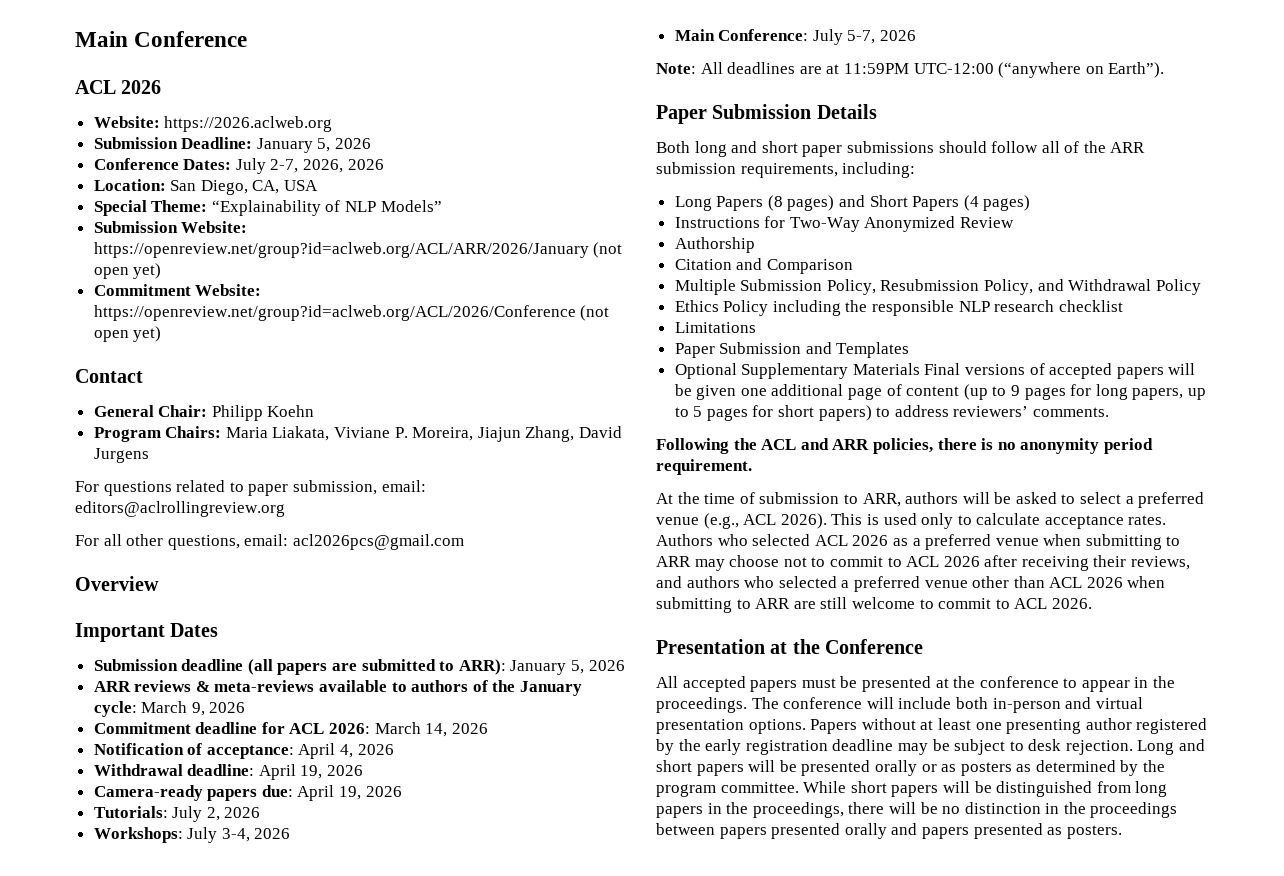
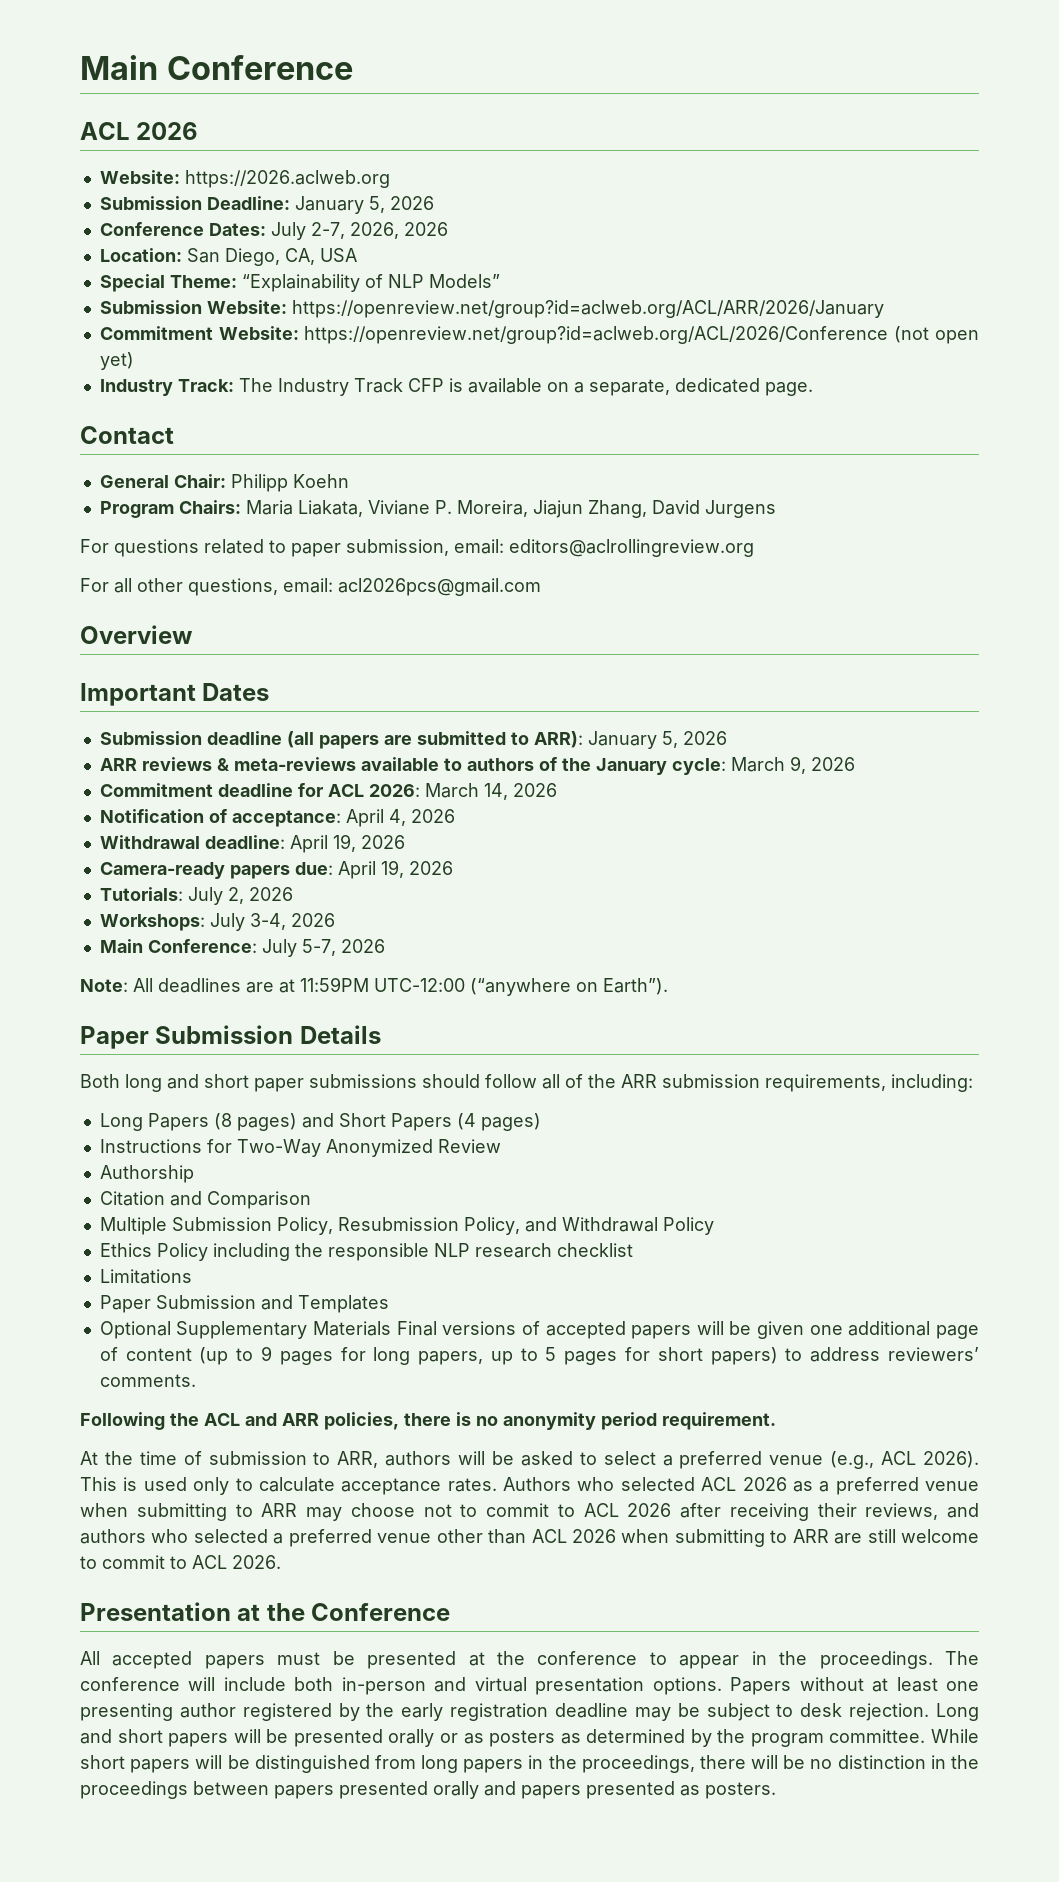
- Submission Website: https://openreview.net/group?id=aclweb.org/ACL/ARR/2026/January (not open yet)
+ Submission Website: https://openreview.net/group?id=aclweb.org/ACL/ARR/2026/January
+ Industry Track: The Industry Track CFP is available on a separate, dedicated page.

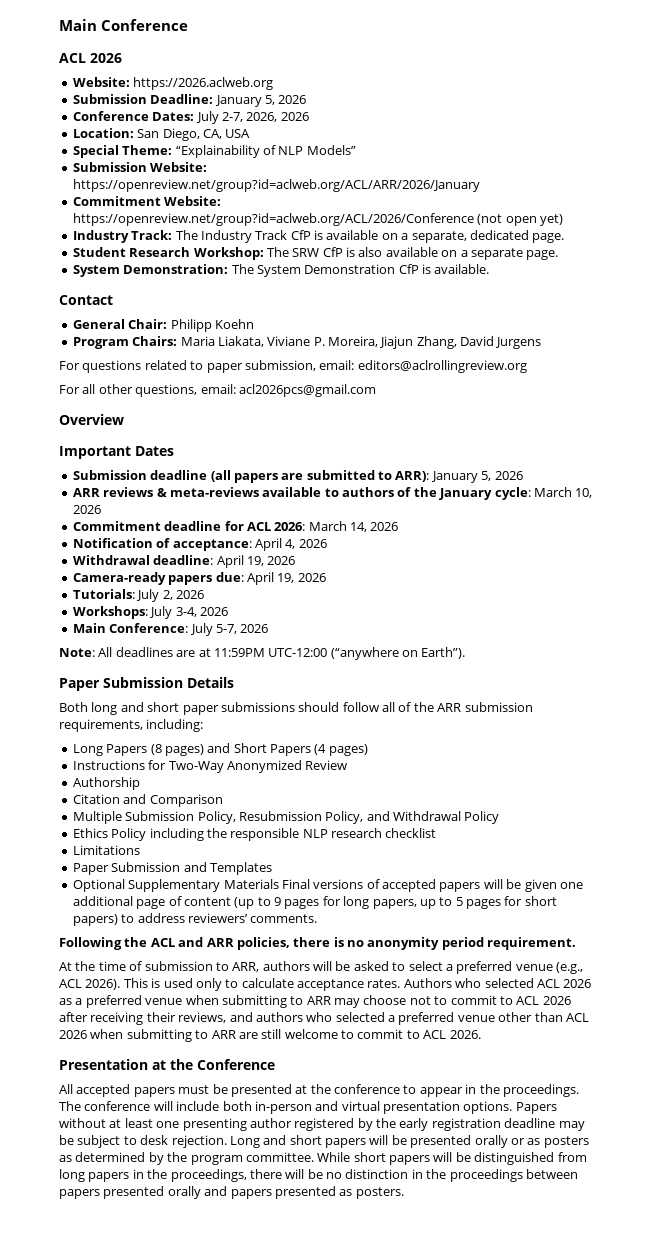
- Industry Track: The Industry Track CFP is available on a separate, dedicated page.
+ Industry Track: The Industry Track CfP is available on a separate, dedicated page.
+ Student Research Workshop: The SRW CfP is also available on a separate page.
+ System Demonstration: The System Demonstration CfP is available.
- ARR reviews & meta-reviews available to authors of the January cycle: March 9, 2026
+ ARR reviews & meta-reviews available to authors of the January cycle: March 10, 2026

